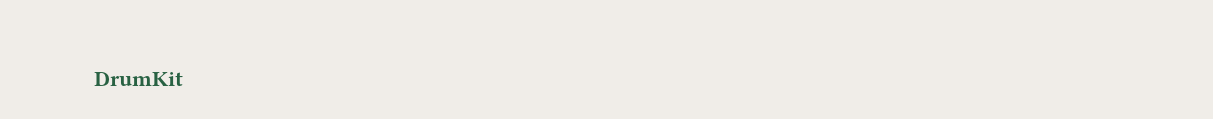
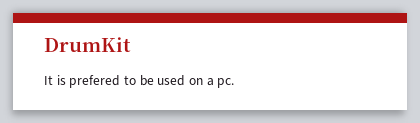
+ It is prefered to be used on a pc.

